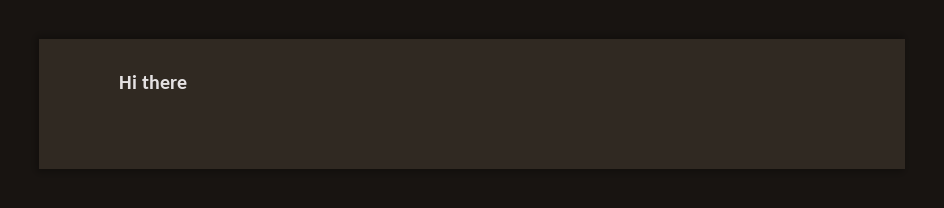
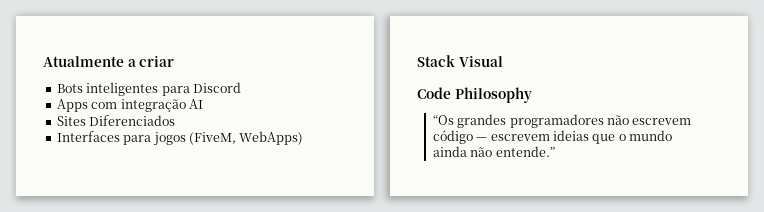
- Hi there
+ Atualmente a criar
+ Bots inteligentes para Discord
+ Apps com integração AI
+ Sites Diferenciados
+ Interfaces para jogos (FiveM, WebApps)
+ Stack Visual
+ Code Philosophy
+ “Os grandes programadores não escrevem código — escrevem ideias que o mundo ainda não entende.”

